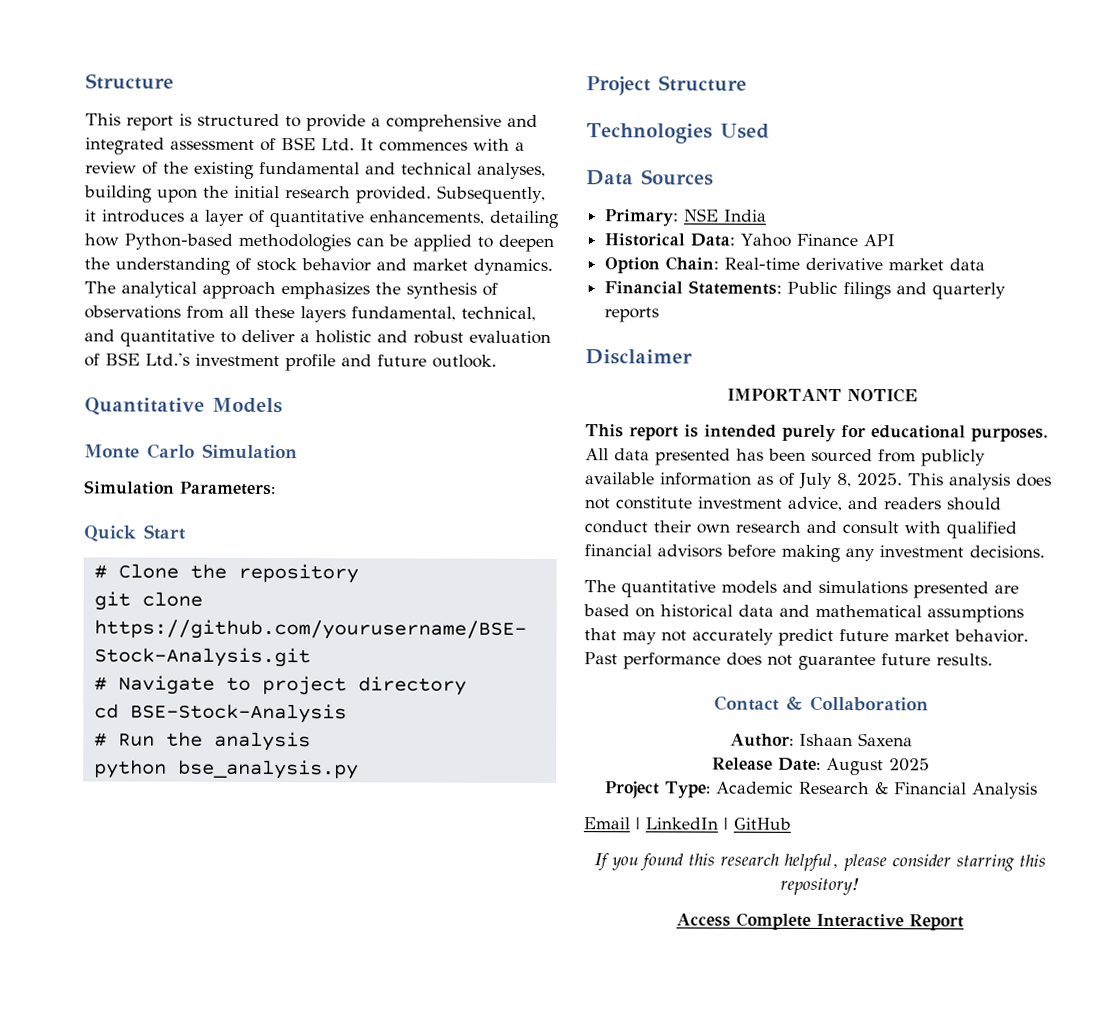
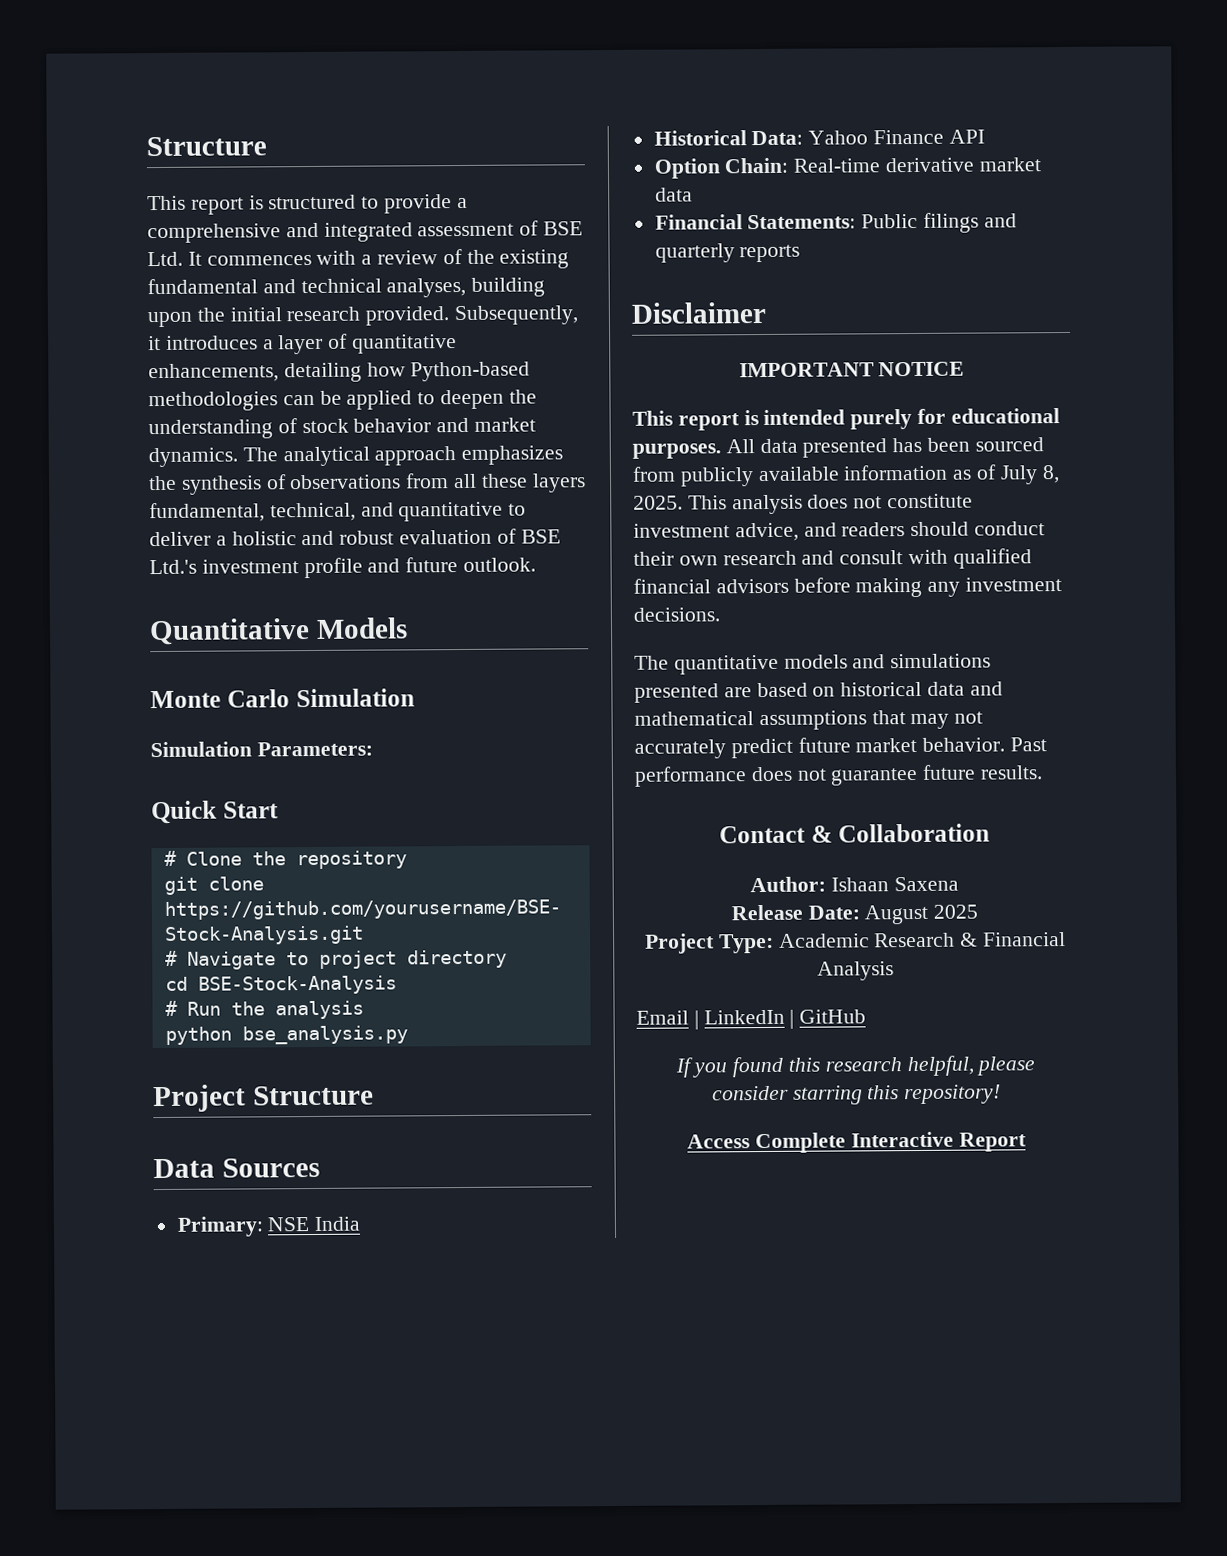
- Technologies Used

